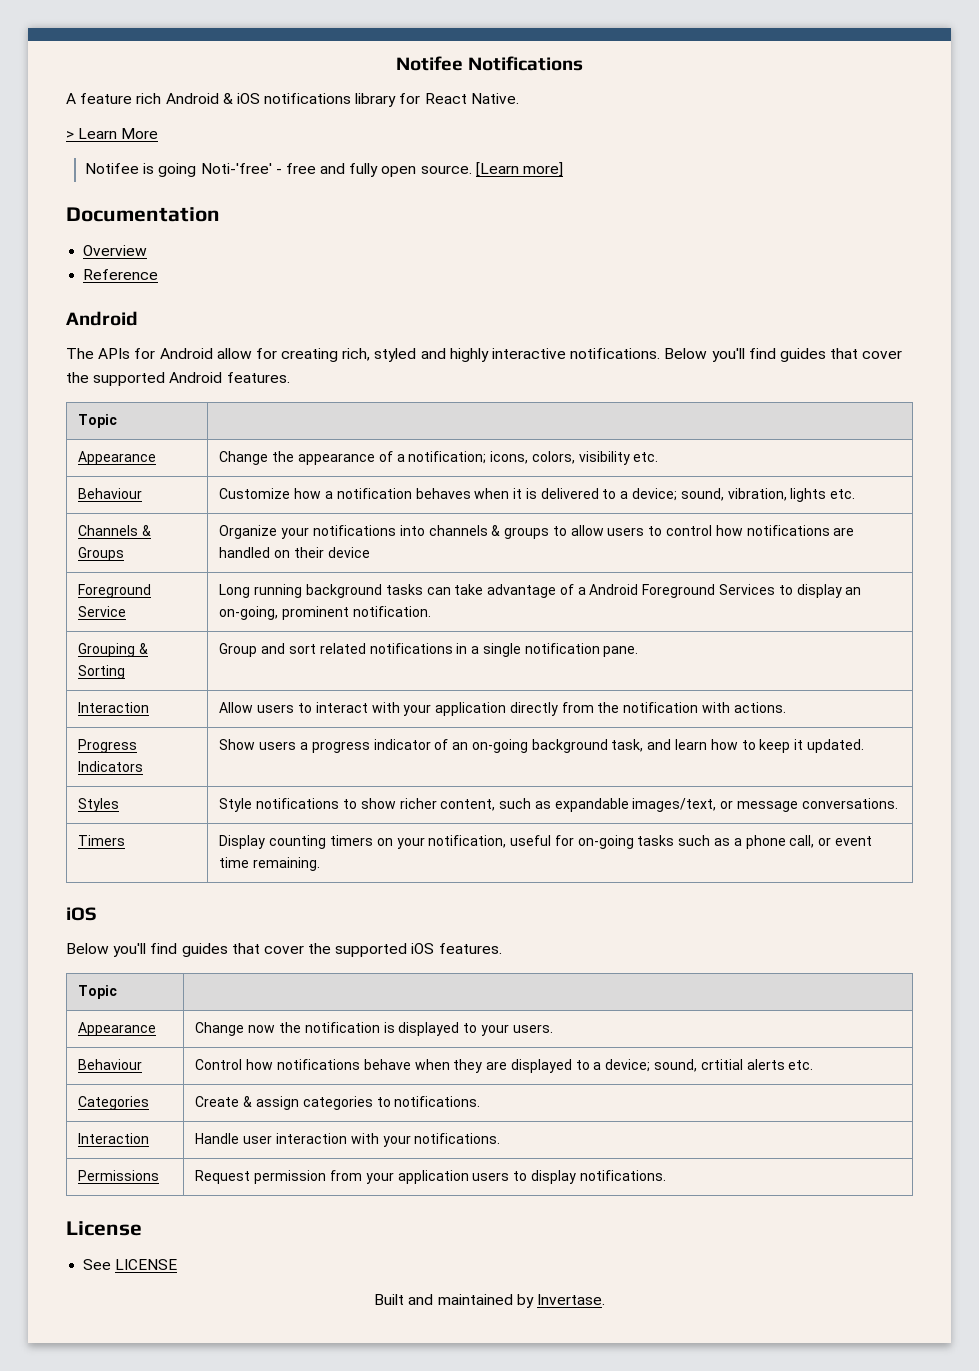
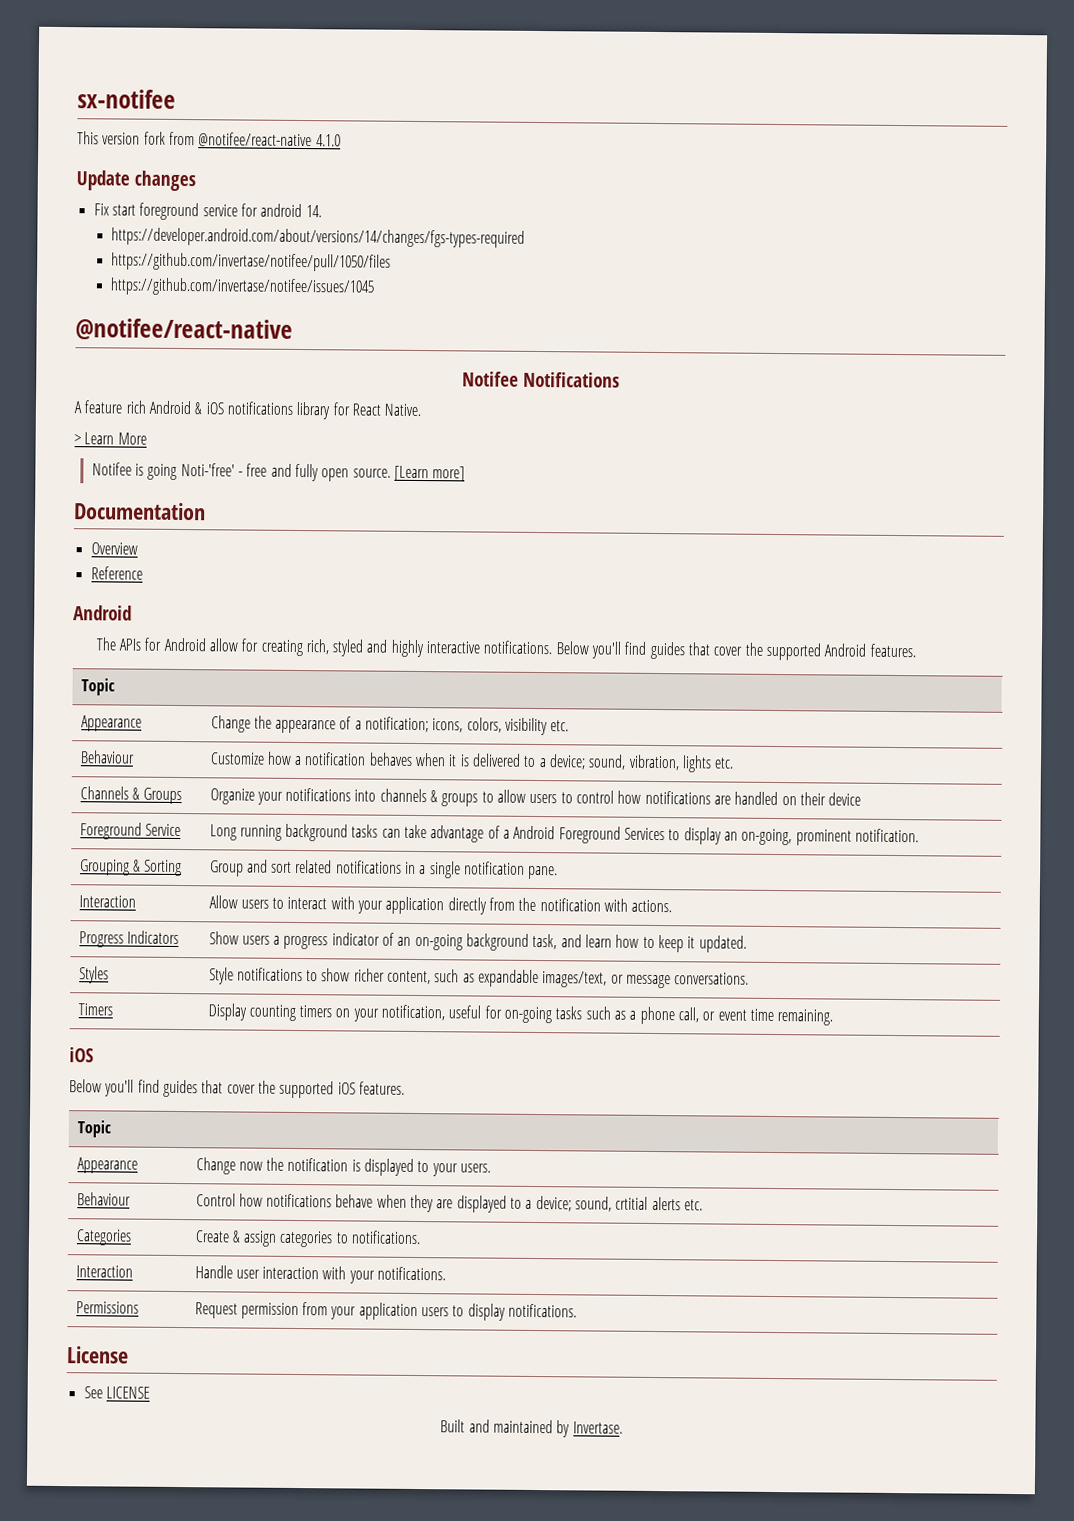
+ sx-notifee
+ This version fork from @notifee/react-native 4.1.0
+ Update changes
+ Fix start foreground service for android 14.
+ https://developer.android.com/about/versions/14/changes/fgs-types-required
+ https://github.com/invertase/notifee/pull/1050/files
+ https://github.com/invertase/notifee/issues/1045
+ @notifee/react-native

